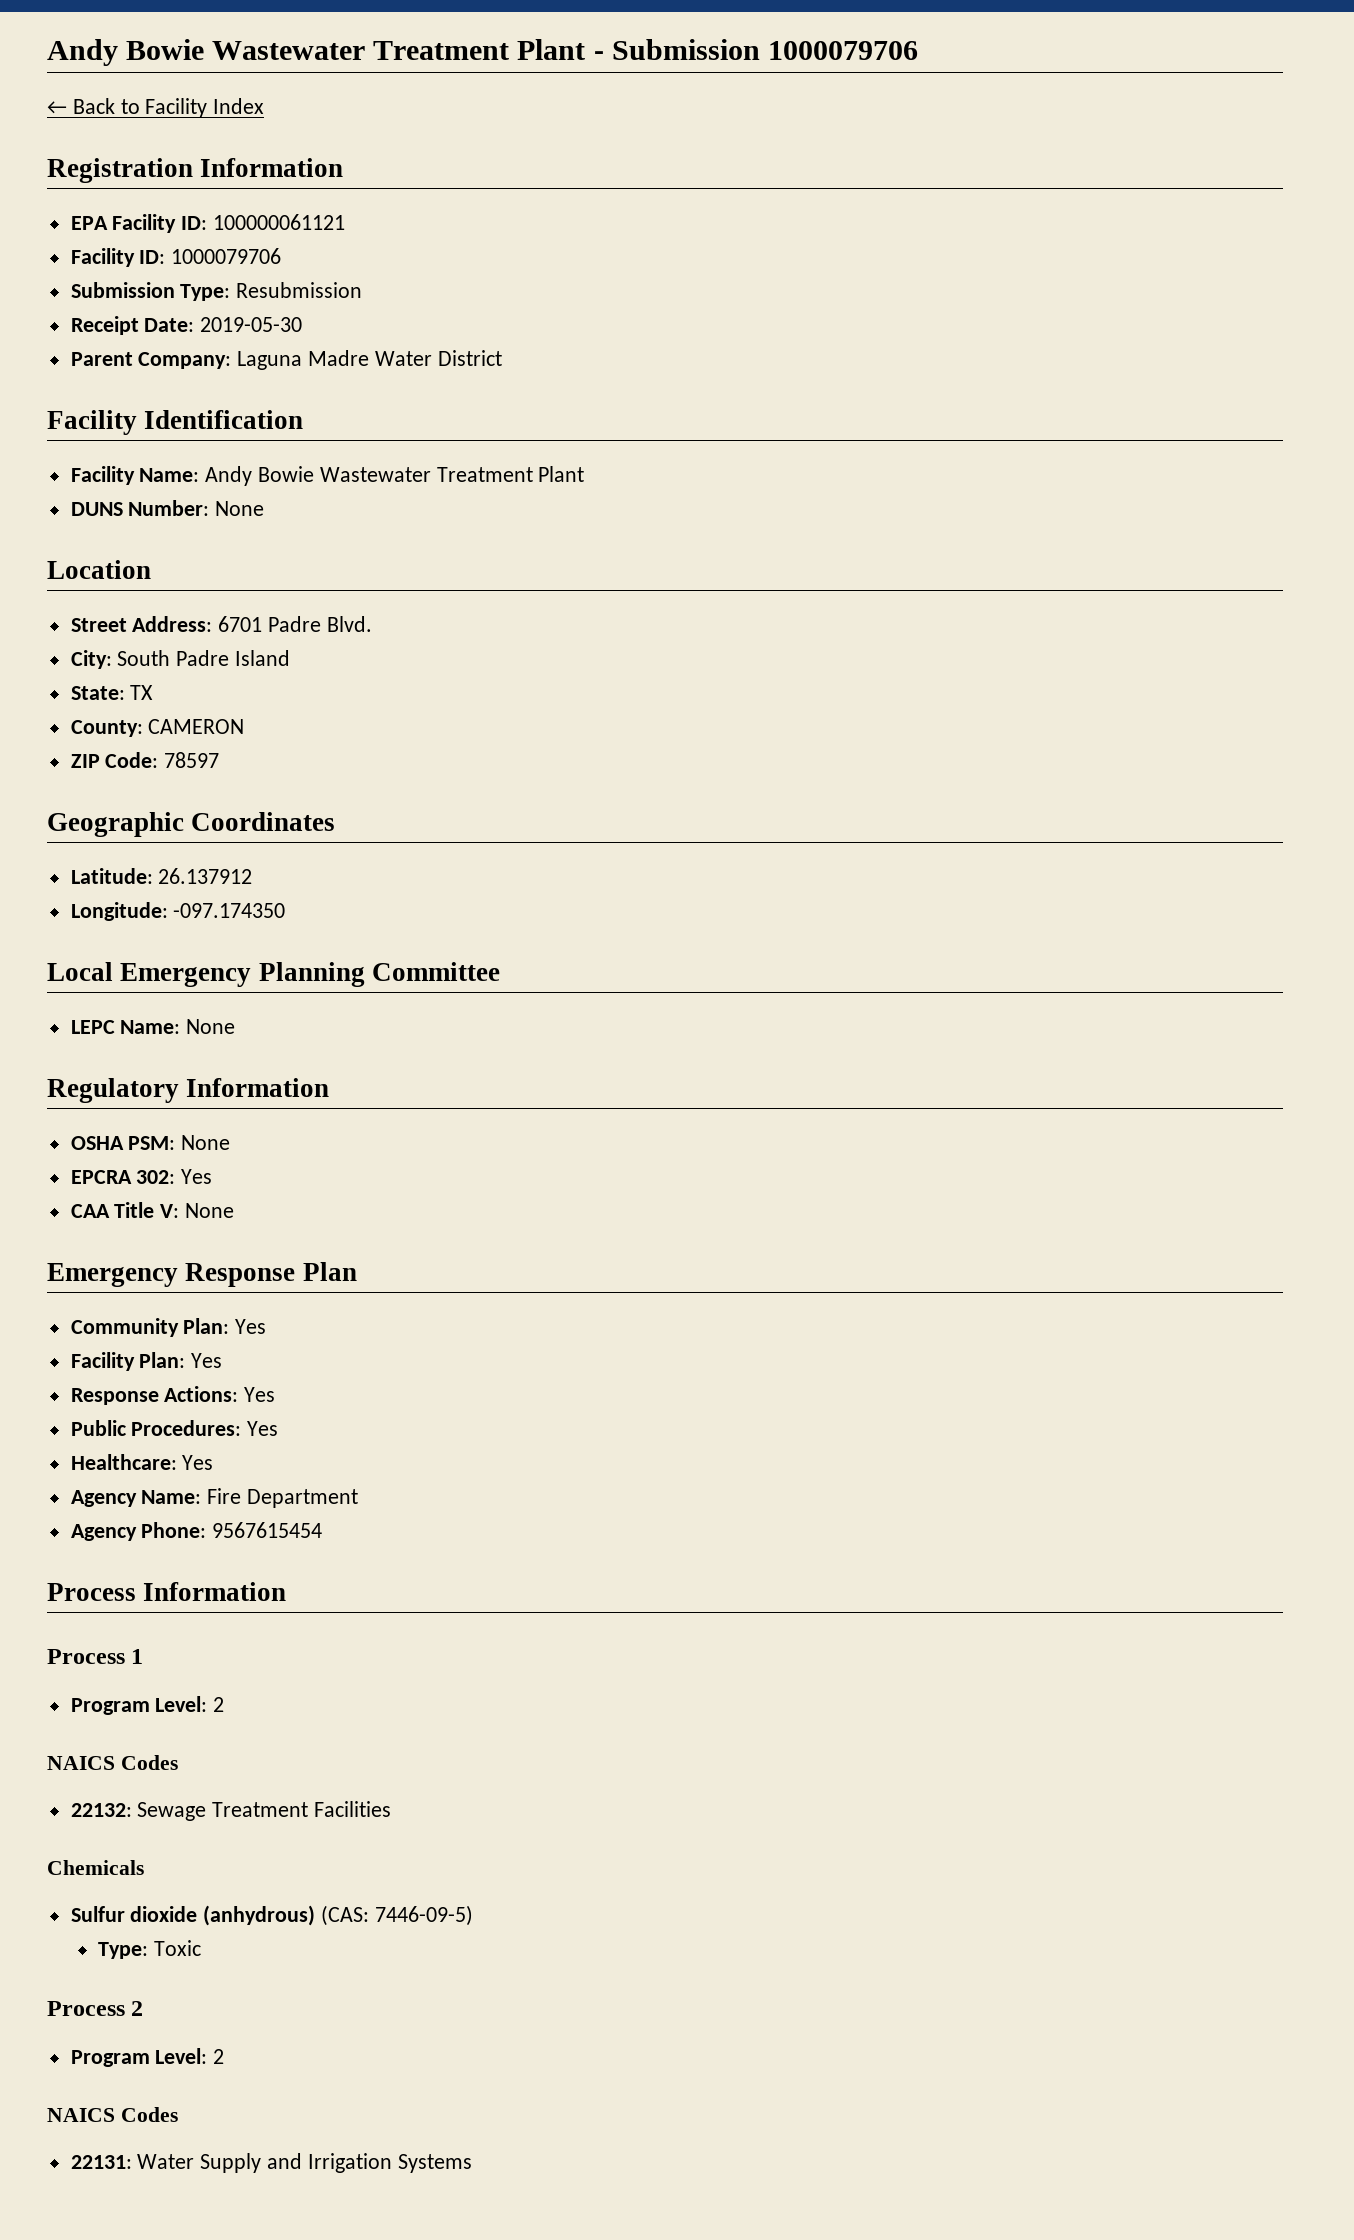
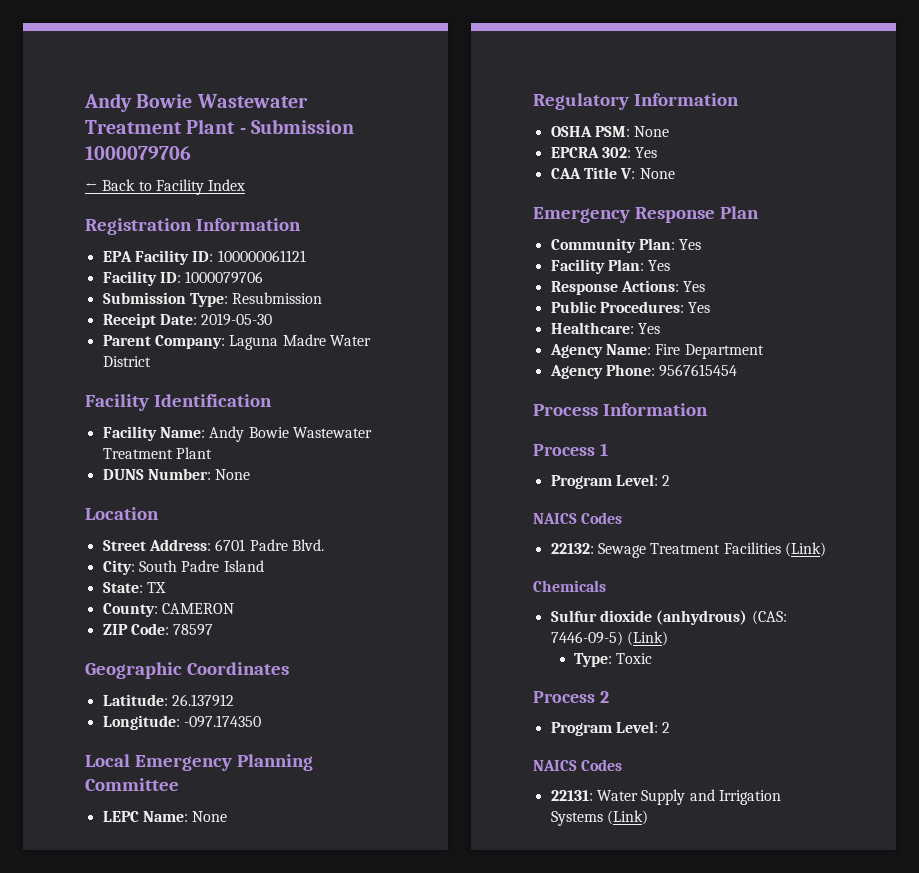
- 22132: Sewage Treatment Facilities
+ 22132: Sewage Treatment Facilities (Link)
- Sulfur dioxide (anhydrous) (CAS: 7446-09-5)
+ Sulfur dioxide (anhydrous) (CAS: 7446-09-5) (Link)
- 22131: Water Supply and Irrigation Systems
+ 22131: Water Supply and Irrigation Systems (Link)

